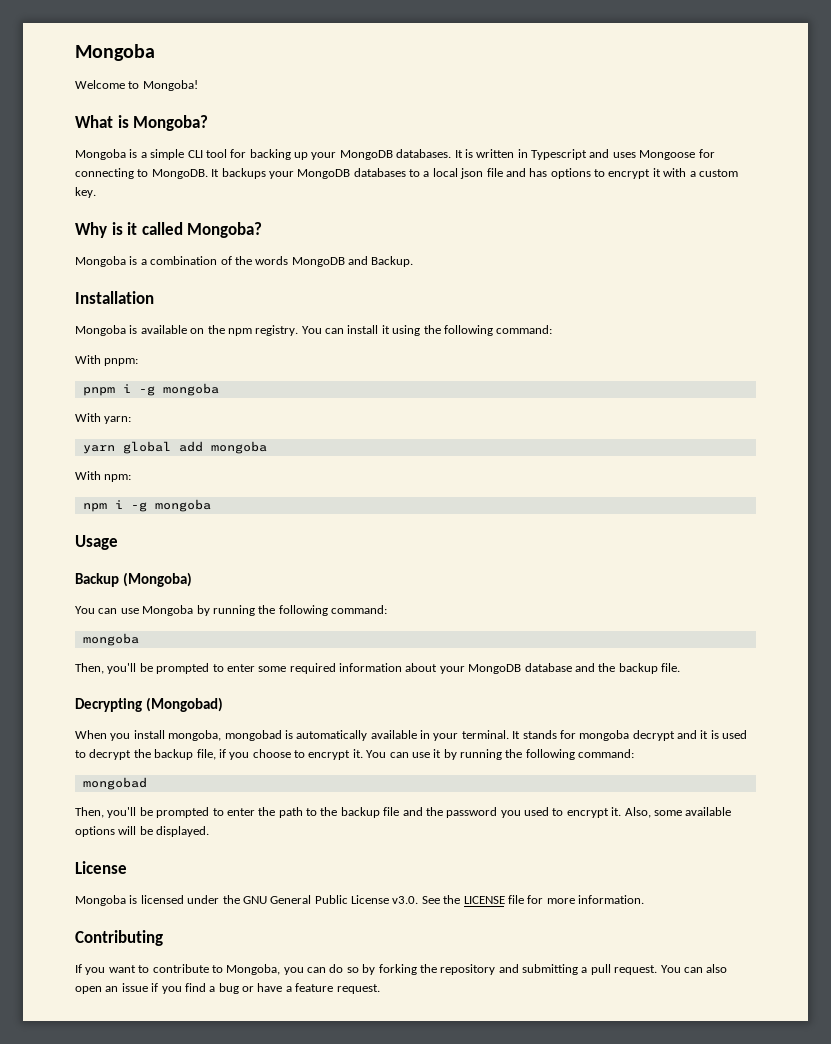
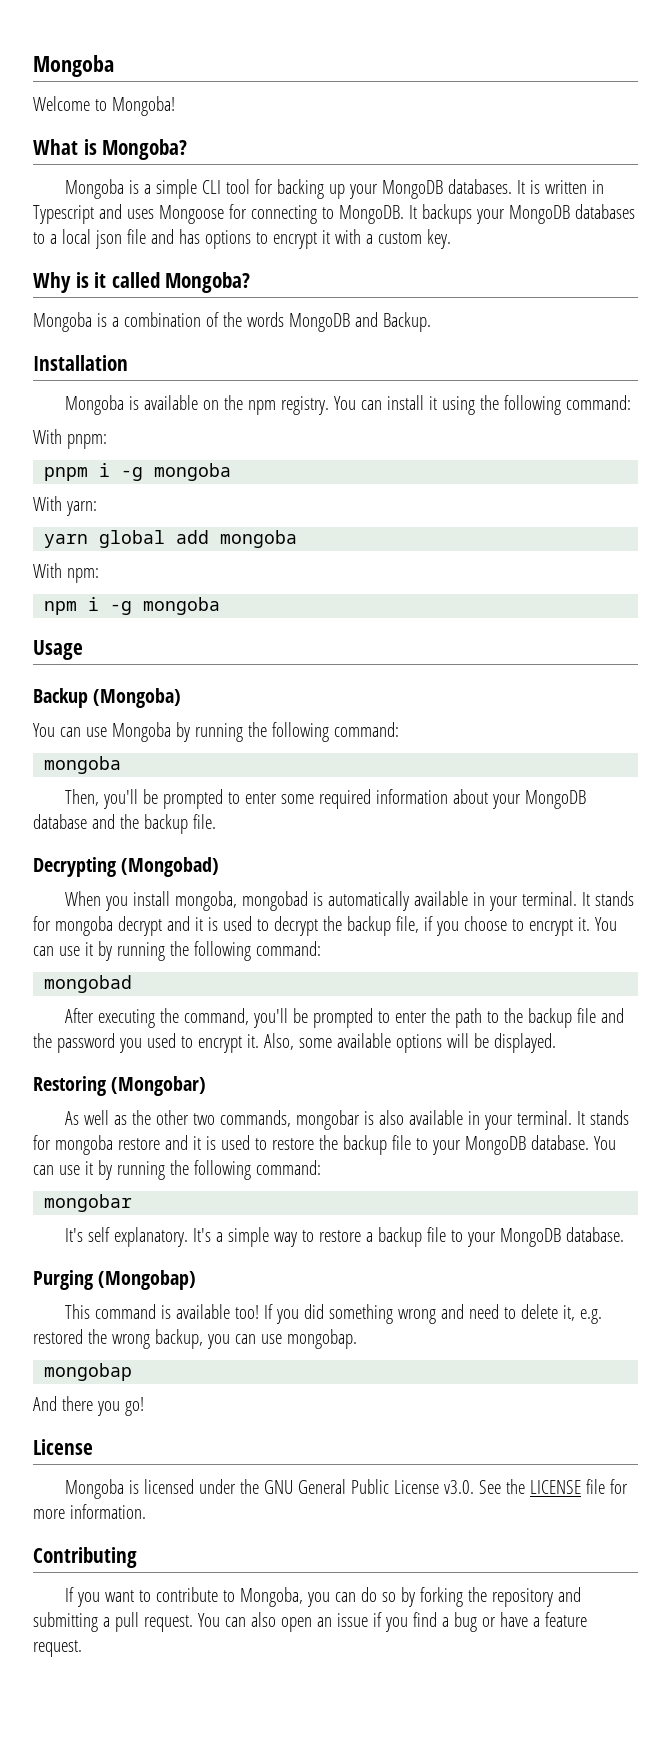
- Then, you'll be prompted to enter the path to the backup file and the password you used to encrypt it.
+ After executing the command, you'll be prompted to enter the path to the backup file and the password you used to encrypt it.
+ Restoring (Mongobar)
+ As well as the other two commands, mongobar is also available in your terminal. It stands for mongoba restore and it is used to restore the backup file to your MongoDB database. You can use it by running the following command:
+ mongobar
+ It's self explanatory. It's a simple way to restore a backup file to your MongoDB database.
+ Purging (Mongobap)
+ This command is available too! If you did something wrong and need to delete it, e.g. restored the wrong backup, you can use mongobap.
+ mongobap
+ And there you go!

